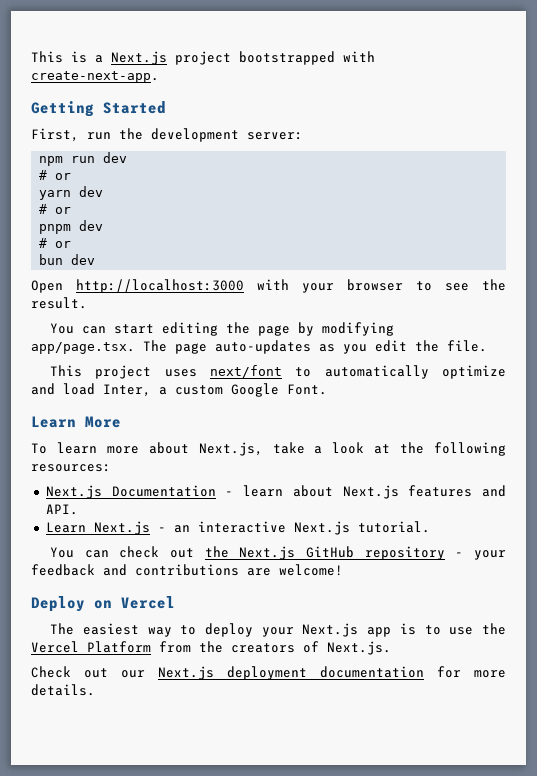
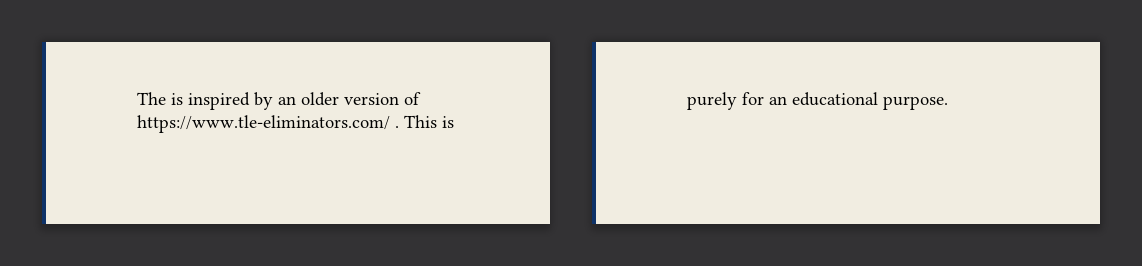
- This is a Next.js project bootstrapped with create-next-app.
- Getting Started
- First, run the development server:
- npm run dev
- # or
- yarn dev
- # or
- pnpm dev
- # or
- bun dev
- Open http://localhost:3000 with your browser to see the result.
- You can start editing the page by modifying app/page.tsx. The page auto-updates as you edit the file.
- This project uses next/font to automatically optimize and load Inter, a custom Google Font.
- Learn More
- To learn more about Next.js, take a look at the following resources:
- Next.js Documentation - learn about Next.js features and API.
- Learn Next.js - an interactive Next.js tutorial.
- You can check out the Next.js GitHub repository - your feedback and contributions are welcome!
- Deploy on Vercel
- The easiest way to deploy your Next.js app is to use the Vercel Platform from the creators of Next.js.
- Check out our Next.js deployment documentation for more details.
+ The is inspired by an older version of https://www.tle-eliminators.com/ . This is purely for an educational purpose.

